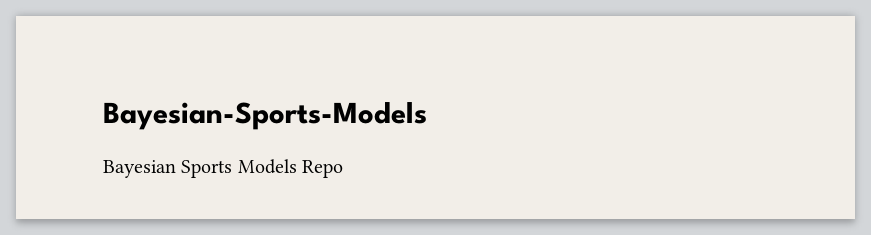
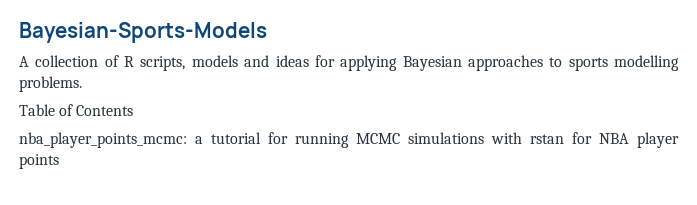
- Bayesian Sports Models Repo
+ A collection of R scripts, models and ideas for applying Bayesian approaches to sports modelling problems.
+ Table of Contents
+ nba_player_points_mcmc: a tutorial for running MCMC simulations with rstan for NBA player points

